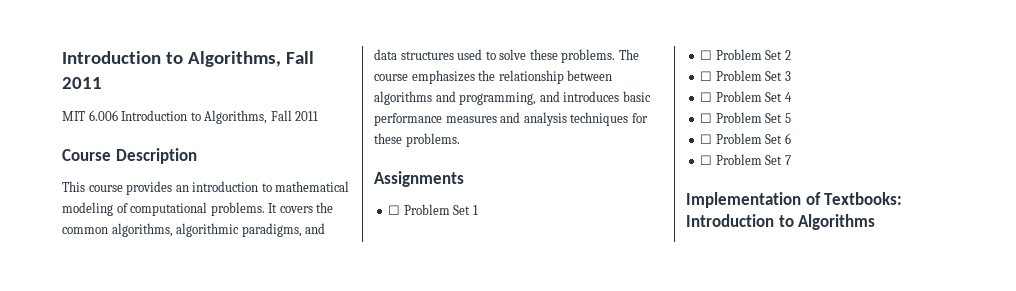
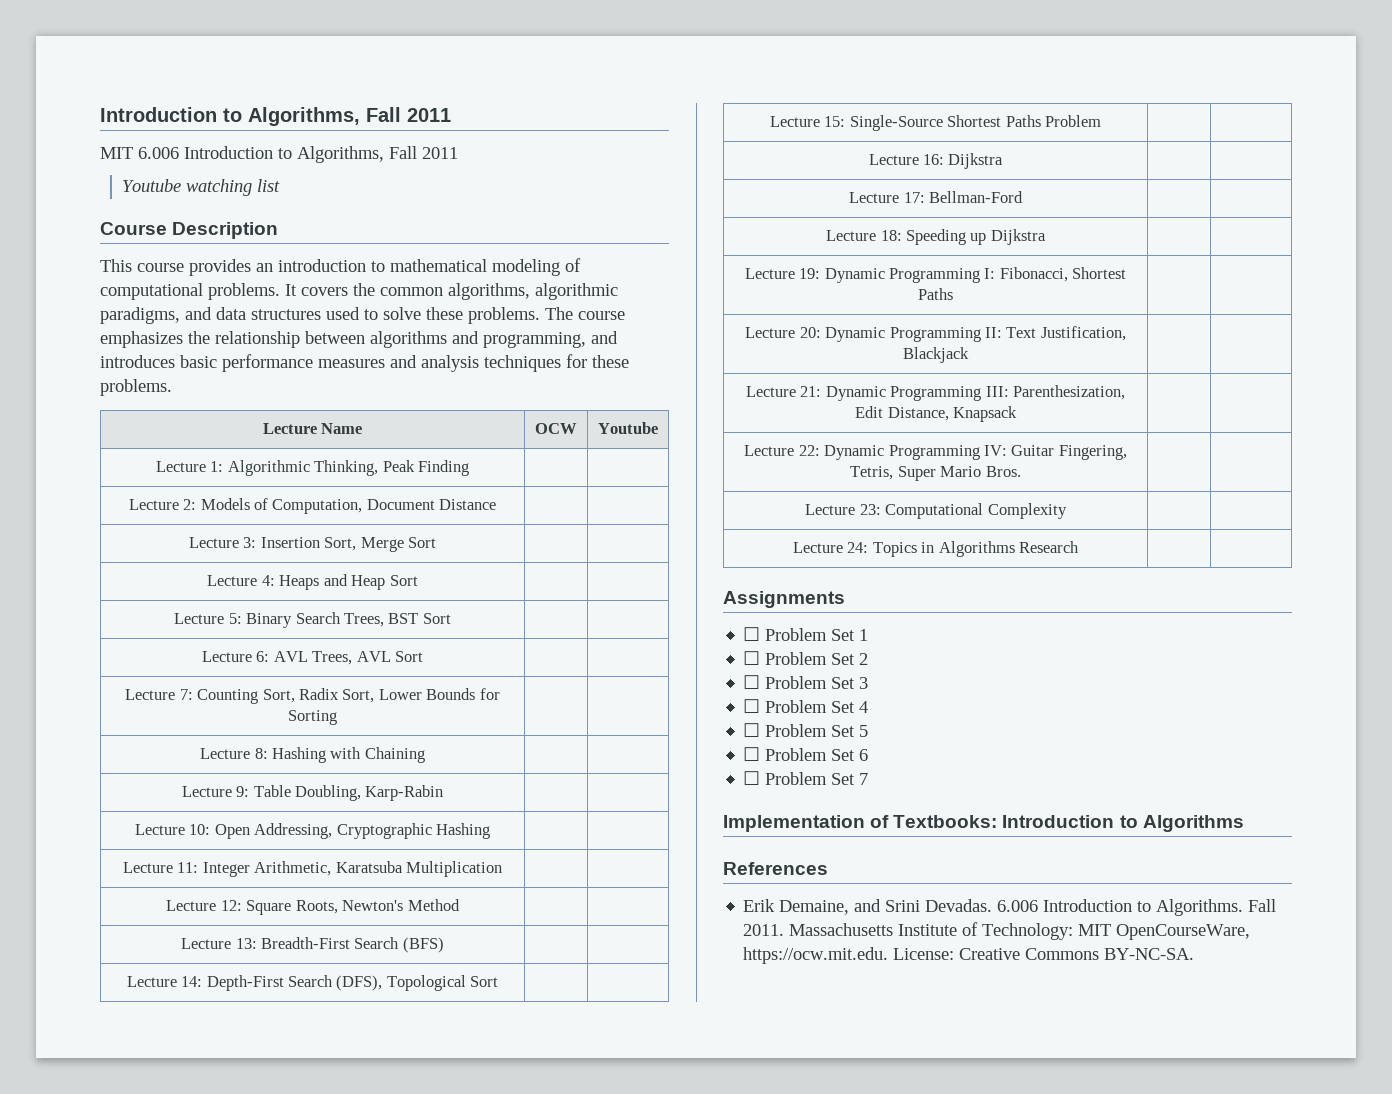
+ Youtube watching list
+ Lecture Name | OCW | Youtube
+ Lecture 1: Algorithmic Thinking, Peak Finding | |
+ Lecture 2: Models of Computation, Document Distance | |
+ Lecture 3: Insertion Sort, Merge Sort | |
+ Lecture 4: Heaps and Heap Sort | |
+ Lecture 5: Binary Search Trees, BST Sort | |
+ Lecture 6: AVL Trees, AVL Sort | |
+ Lecture 7: Counting Sort, Radix Sort, Lower Bounds for Sorting | |
+ Lecture 8: Hashing with Chaining | |
+ Lecture 9: Table Doubling, Karp-Rabin | |
+ Lecture 10: Open Addressing, Cryptographic Hashing | |
+ Lecture 11: Integer Arithmetic, Karatsuba Multiplication | |
+ Lecture 12: Square Roots, Newton's Method | |
+ Lecture 13: Breadth-First Search (BFS) | |
+ Lecture 14: Depth-First Search (DFS), Topological Sort | |
+ Lecture 15: Single-Source Shortest Paths Problem | |
+ Lecture 16: Dijkstra | |
+ Lecture 17: Bellman-Ford | |
+ Lecture 18: Speeding up Dijkstra | |
+ Lecture 19: Dynamic Programming I: Fibonacci, Shortest Paths | |
+ Lecture 20: Dynamic Programming II: Text Justification, Blackjack | |
+ Lecture 21: Dynamic Programming III: Parenthesization, Edit Distance, Knapsack | |
+ Lecture 22: Dynamic Programming IV: Guitar Fingering, Tetris, Super Mario Bros. | |
+ Lecture 23: Computational Complexity | |
+ Lecture 24: Topics in Algorithms Research | |
+ References
+ Erik Demaine, and Srini Devadas. 6.006 Introduction to Algorithms. Fall 2011. Massachusetts Institute of Technology: MIT OpenCourseWare, https://ocw.mit.edu. License: Creative Commons BY-NC-SA.

